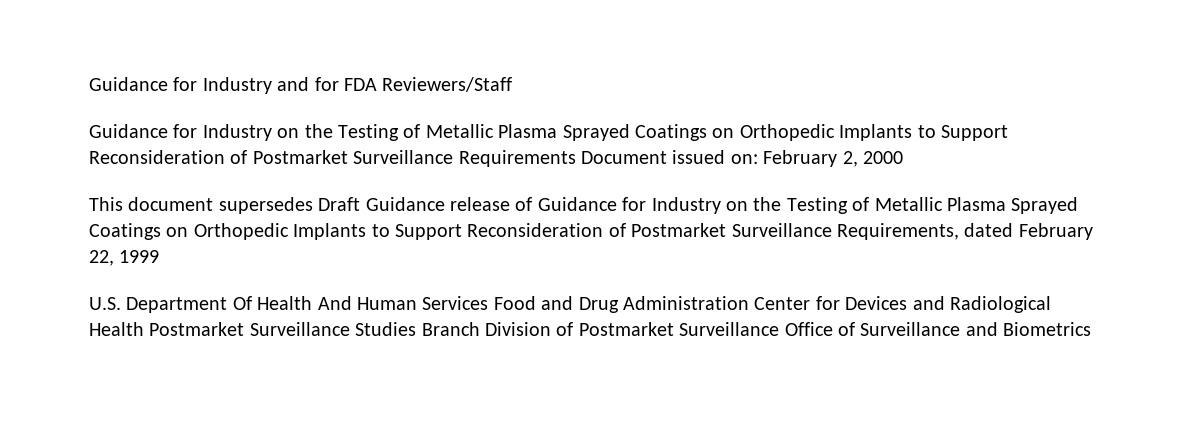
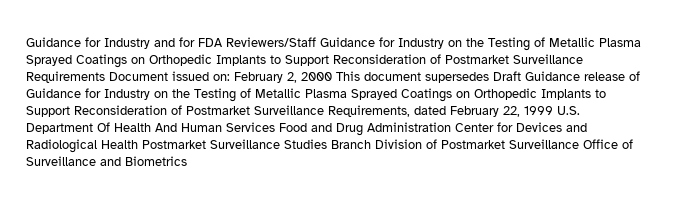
- Guidance for Industry and for FDA Reviewers/Staff
- Guidance for Industry on the Testing of Metallic Plasma Sprayed Coatings on Orthopedic Implants to Support Reconsideration of Postmarket Surveillance Requirements Document issued on:
+ Guidance for Industry and for FDA Reviewers/Staff Guidance for Industry on the Testing of Metallic Plasma Sprayed Coatings on Orthopedic Implants to Support Reconsideration of Postmarket Surveillance Requirements Document issued on:
- February 2, 2000
- This document supersedes Draft Guidance release of Guidance for Industry on the Testing of Metallic Plasma Sprayed Coatings on Orthopedic Implants to Support Reconsideration of Postmarket Surveillance Requirements, dated February 22, 1999
- U.S. Department Of Health And Human Services Food and Drug Administration Center for Devices and Radiological Health Postmarket Surveillance Studies Branch Division of Postmarket Surveillance Office of Surveillance and Biometrics
+ February 2, 2000 This document supersedes Draft Guidance release of Guidance for Industry on the Testing of Metallic Plasma Sprayed Coatings on Orthopedic Implants to Support Reconsideration of Postmarket Surveillance Requirements, dated February 22, 1999 U.S. Department Of Health And Human Services Food and Drug Administration Center for Devices and Radiological Health Postmarket Surveillance Studies Branch Division of Postmarket Surveillance Office of Surveillance and Biometrics

